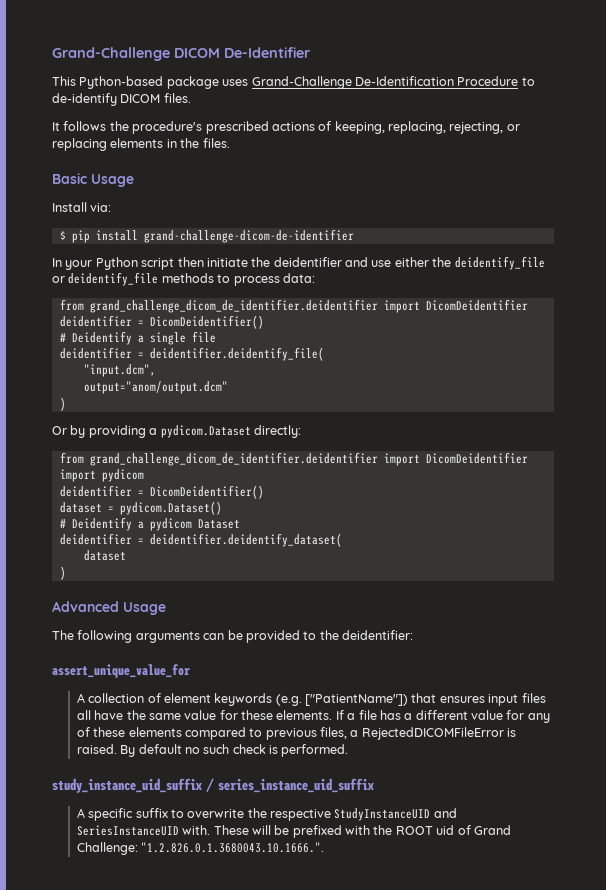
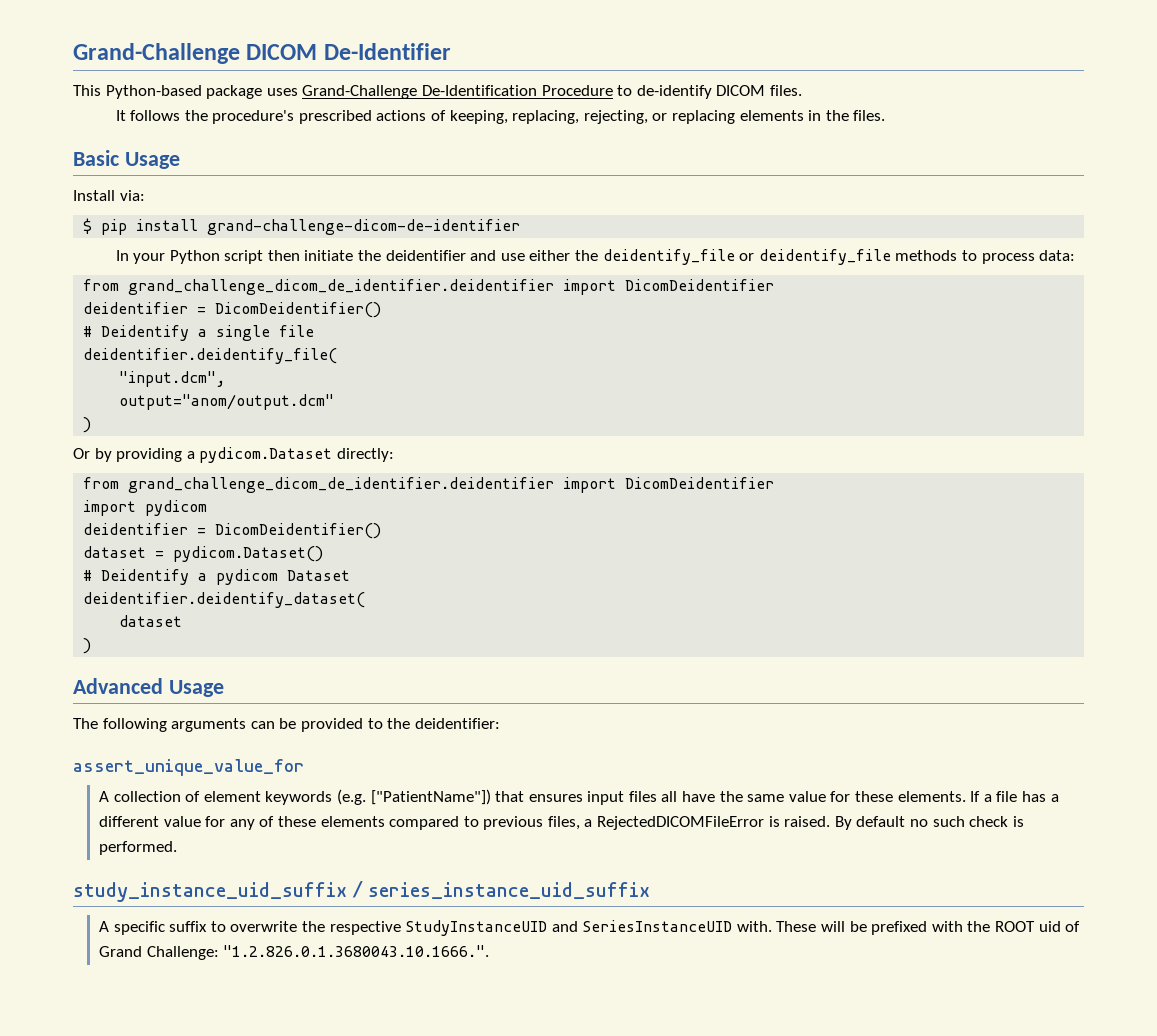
- deidentifier = deidentifier.deidentify_file(
+ deidentifier.deidentify_file(
- deidentifier = deidentifier.deidentify_dataset(
+ deidentifier.deidentify_dataset(

